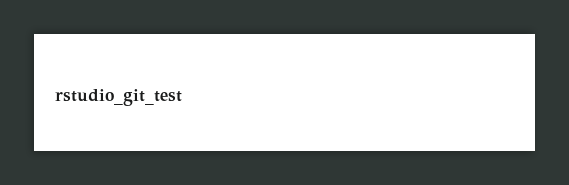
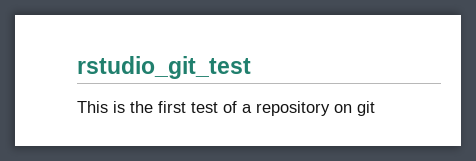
+ This is the first test of a repository on git

